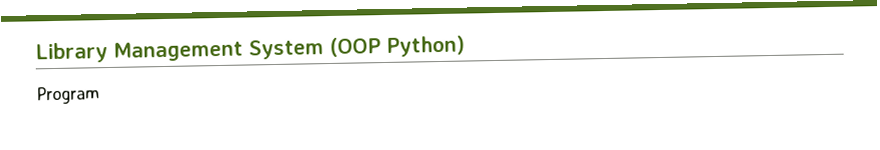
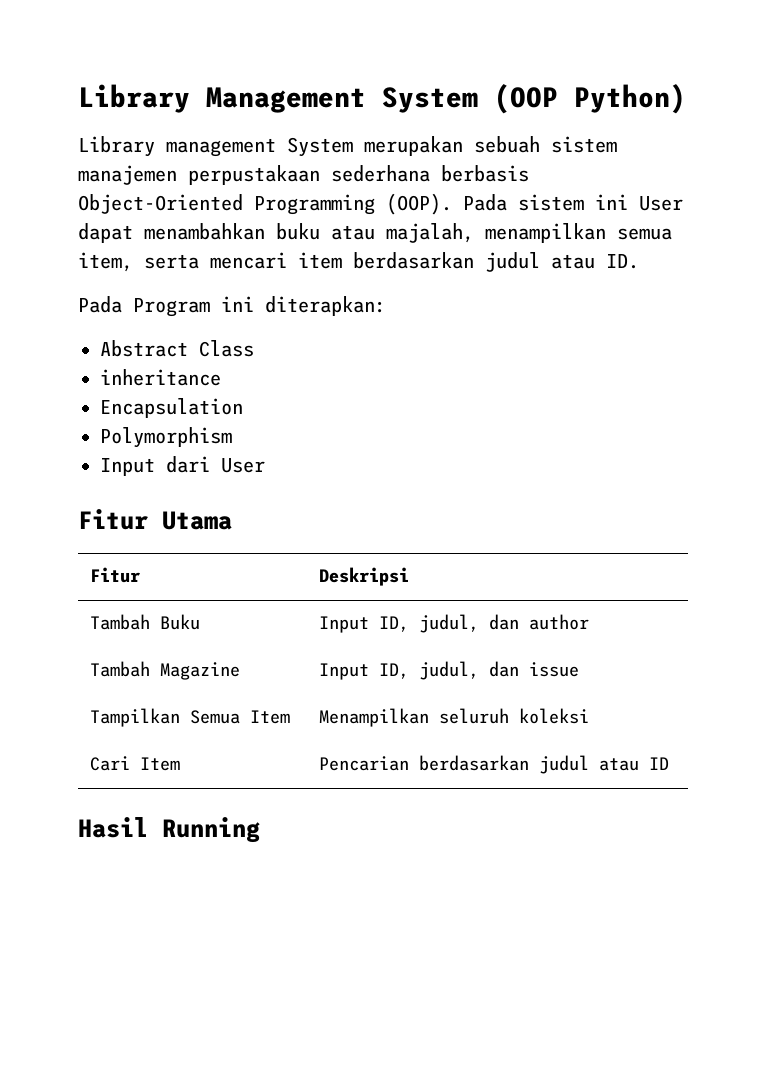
- Program
+ Library management System merupakan sebuah sistem manajemen perpustakaan sederhana berbasis Object-Oriented Programming (OOP). Pada sistem ini User dapat menambahkan buku atau majalah, menampilkan semua item, serta mencari item berdasarkan judul atau ID.
+ Pada Program ini diterapkan:
+ Abstract Class
+ inheritance
+ Encapsulation
+ Polymorphism
+ Input dari User
+ Fitur Utama
+ Fitur | Deskripsi
+ Tambah Buku | Input ID, judul, dan author
+ Tambah Magazine | Input ID, judul, dan issue
+ Tampilkan Semua Item | Menampilkan seluruh koleksi
+ Cari Item | Pencarian berdasarkan judul atau ID
+ Hasil Running

